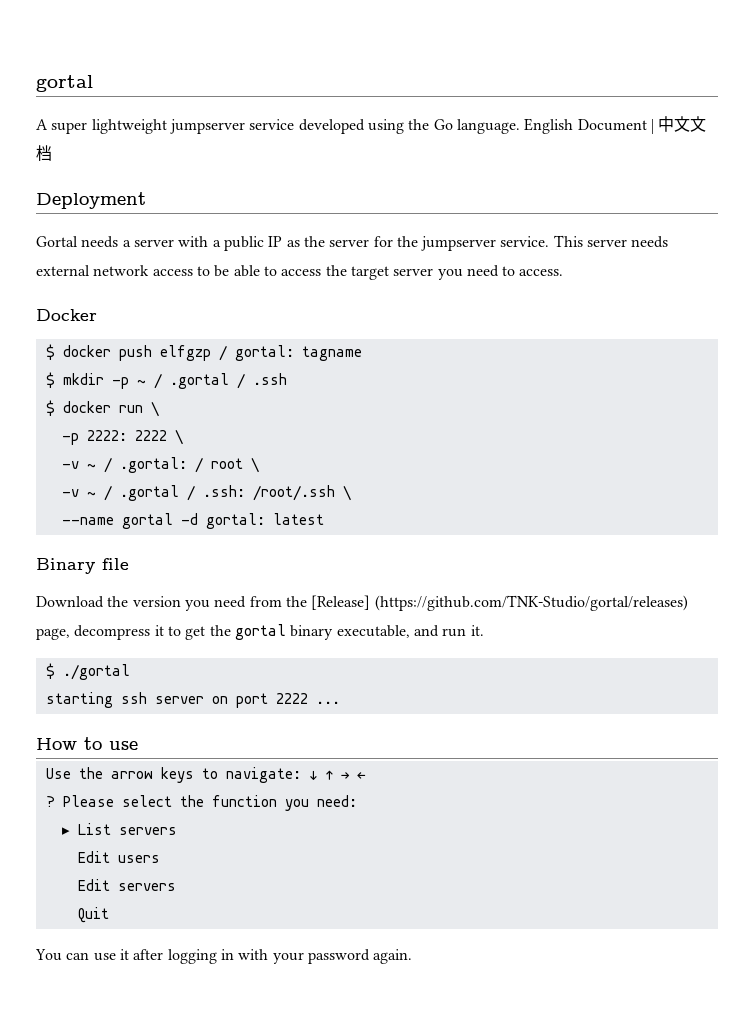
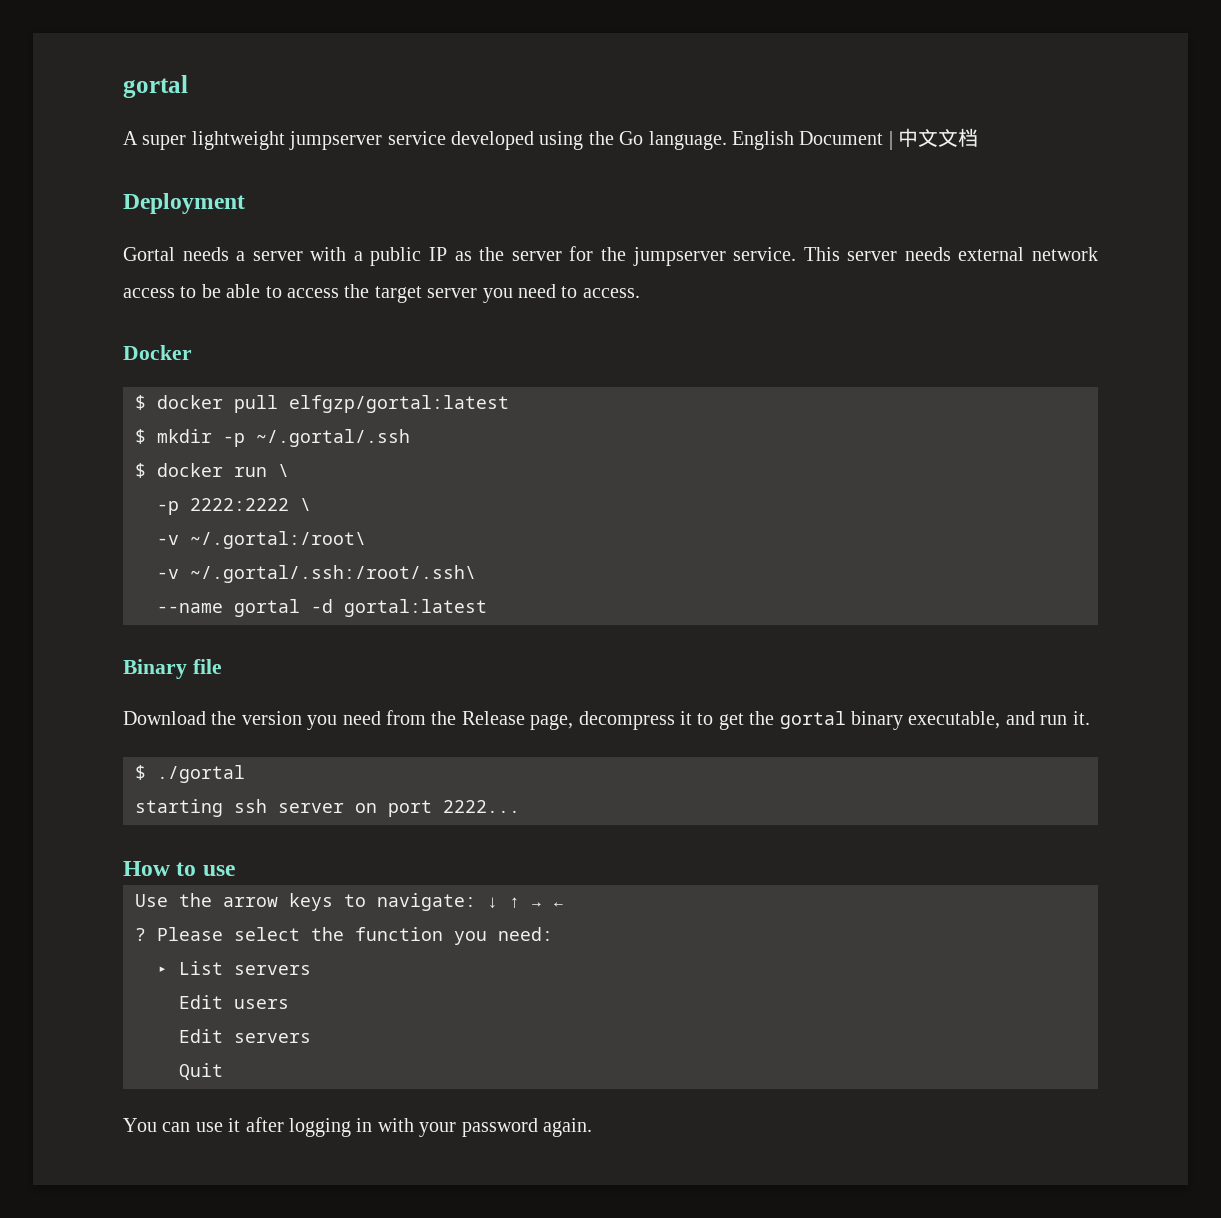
- $ docker push elfgzp / gortal: tagname
- $ mkdir -p ~ / .gortal / .ssh
+ $ docker pull elfgzp/gortal:latest
+ $ mkdir -p ~/.gortal/.ssh
- -p 2222: 2222 \
- -v ~ / .gortal: / root \
- -v ~ / .gortal / .ssh: /root/.ssh \
+ -p 2222:2222 \
+ -v ~/.gortal:/root\
+ -v ~/.gortal/.ssh:/root/.ssh\
- --name gortal -d gortal: latest
+ --name gortal -d gortal:latest
- Download the version you need from the [Release] (https://github.com/TNK-Studio/gortal/releases) page, decompress it to get the gortal binary executable, and run it.
+ Download the version you need from the Release page, decompress it to get the gortal binary executable, and run it.
- starting ssh server on port 2222 ...
+ starting ssh server on port 2222...

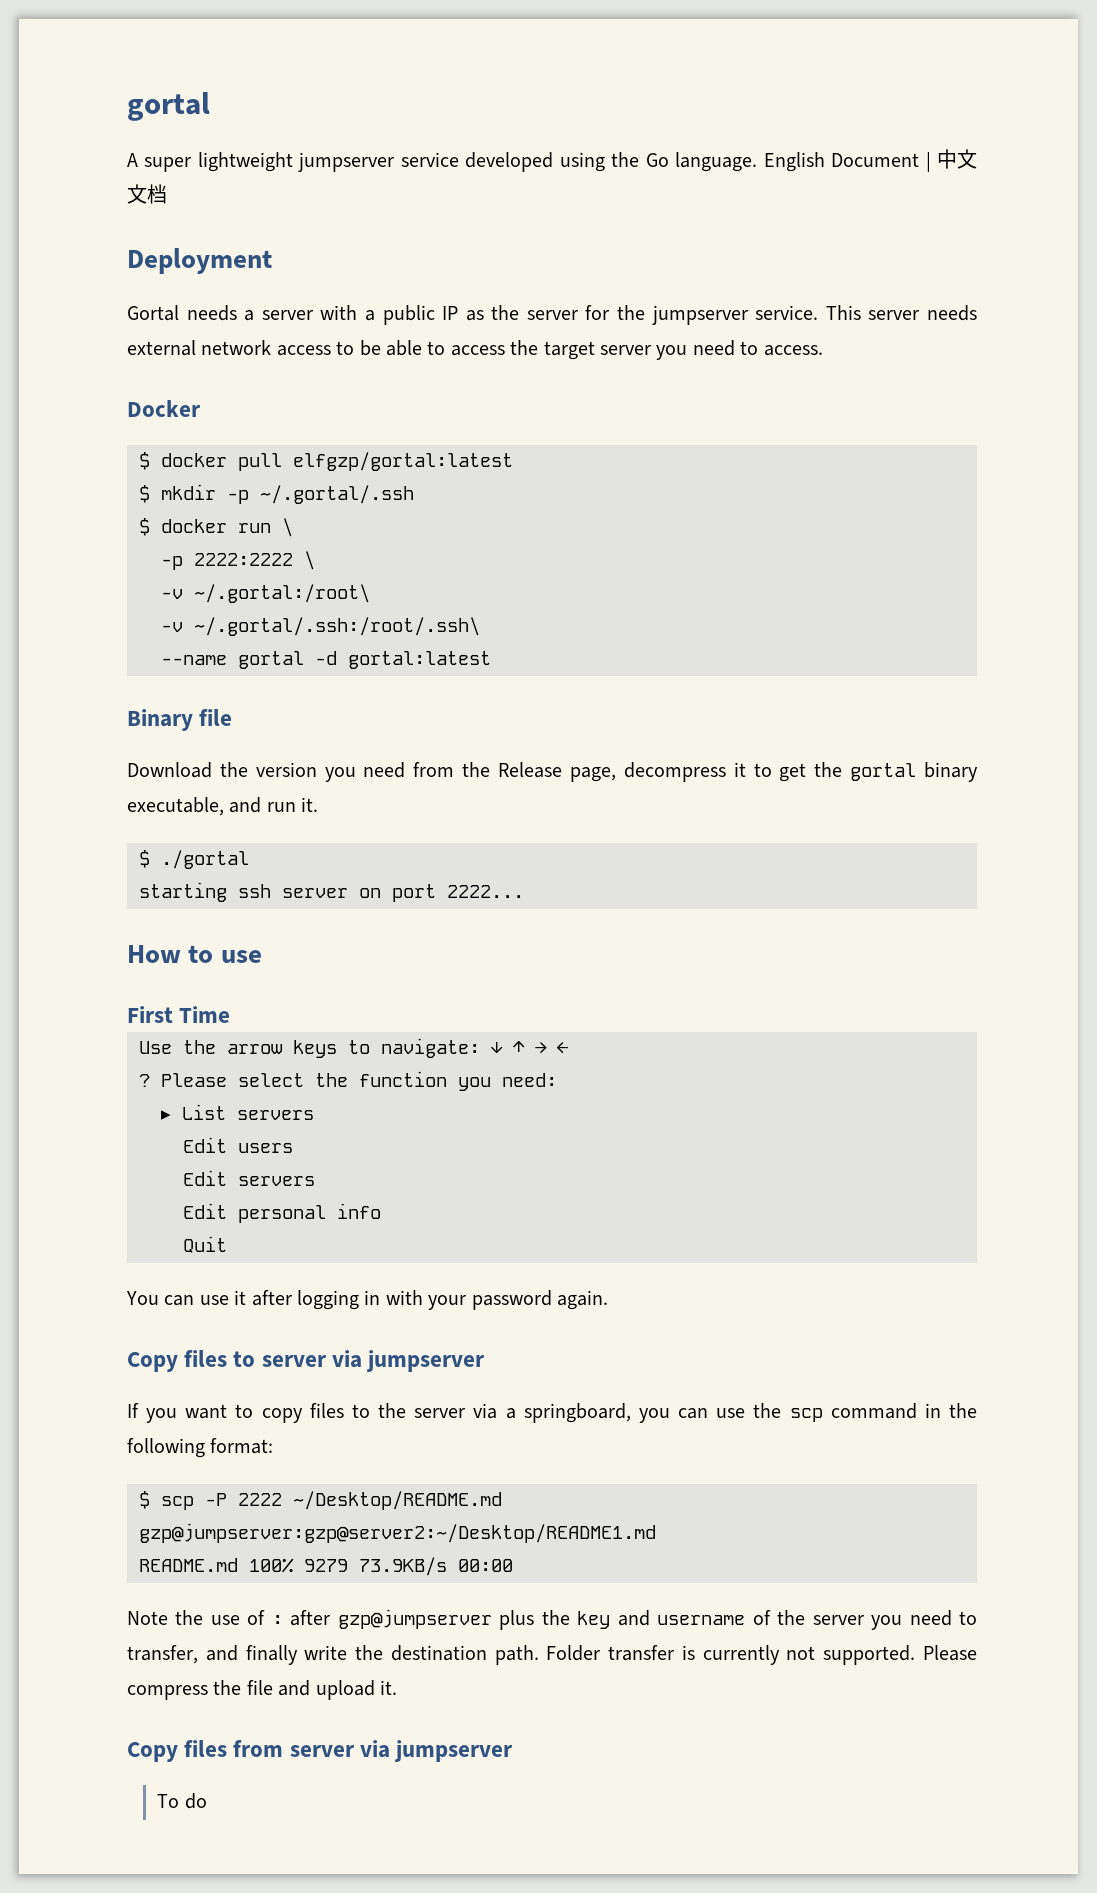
+ First Time
+ Edit personal info
+ Copy files to server via jumpserver
+ If you want to copy files to the server via a springboard, you can use the scp command in the following format:
+ $ scp -P 2222 ~/Desktop/README.md gzp@jumpserver:gzp@server2:~/Desktop/README1.md
+ README.md 100% 9279 73.9KB/s 00:00
+ Note the use of : after gzp@jumpserver plus the key and username of the server you need to transfer, and finally write the destination path. Folder transfer is currently not supported. Please compress the file and upload it.
+ Copy files from server via jumpserver
+ To do

